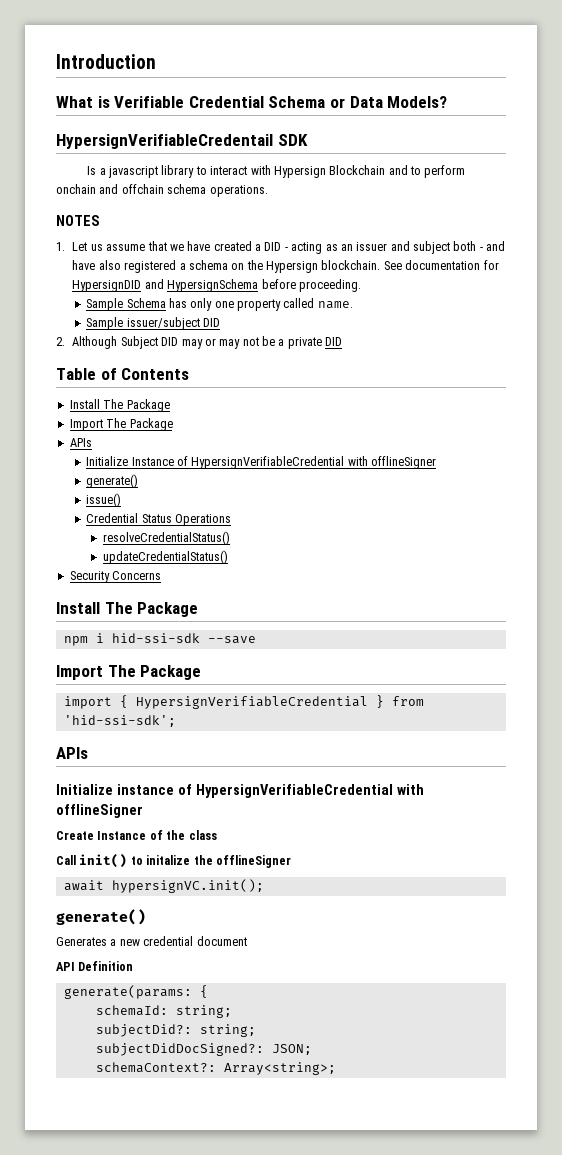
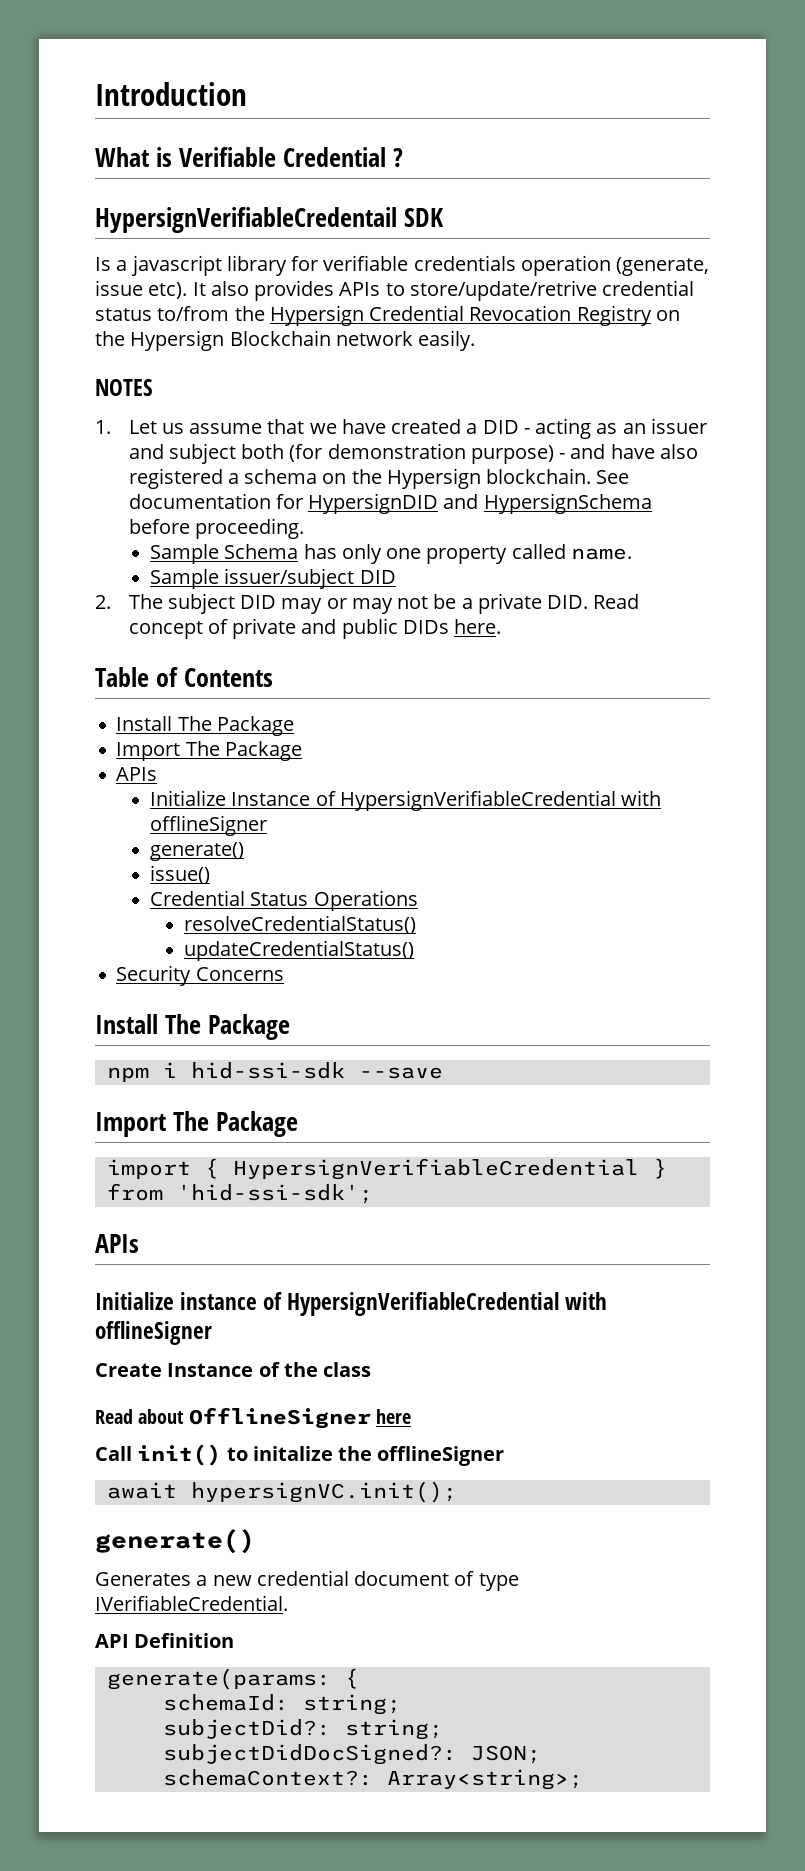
- What is Verifiable Credential Schema or Data Models?
+ What is Verifiable Credential ?
- Is a javascript library to interact with Hypersign Blockchain and to perform onchain and offchain schema operations.
+ Is a javascript library for verifiable credentials operation (generate, issue etc). It also provides APIs to store/update/retrive credential status to/from the Hypersign Credential Revocation Registry on the Hypersign Blockchain network easily.
- 1. Let us assume that we have created a DID - acting as an issuer and subject both - and have also registered a schema on the Hypersign blockchain.
+ 1. Let us assume that we have created a DID - acting as an issuer and subject both (for demonstration purpose) - and have also registered a schema on the Hypersign blockchain.
- 2. Although Subject DID may or may not be a private DID
+ 2. The subject DID may or may not be a private DID. Read concept of private and public DIDs here.
+ Read about OfflineSigner here
- Generates a new credential document
+ Generates a new credential document of type IVerifiableCredential.

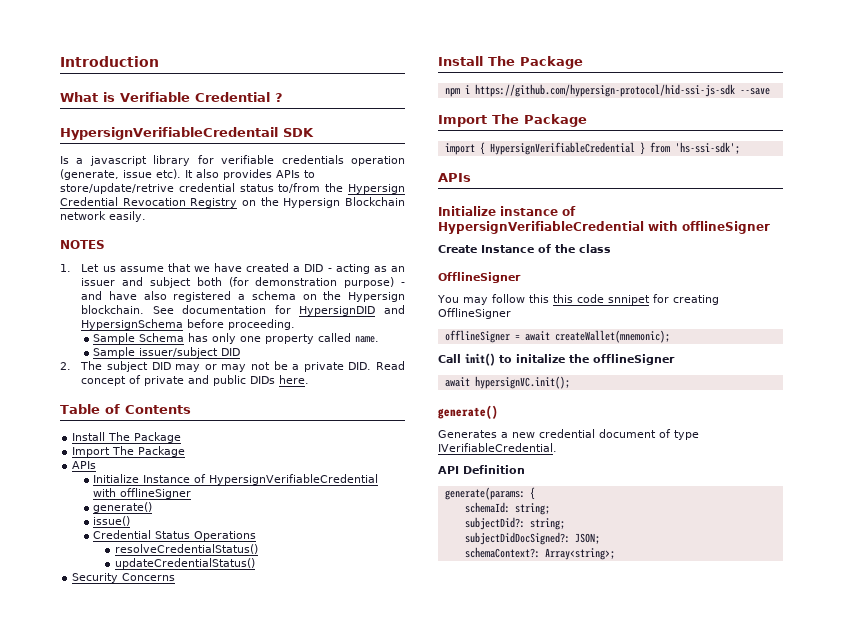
- npm i hid-ssi-sdk --save
+ npm i https://github.com/hypersign-protocol/hid-ssi-js-sdk --save
- import { HypersignVerifiableCredential } from 'hid-ssi-sdk';
+ import { HypersignVerifiableCredential } from 'hs-ssi-sdk';
  Create Instance of the class
- Read about OfflineSigner here
+ OfflineSigner
+ You may follow this this code snnipet for creating OfflineSigner
+ offlineSigner = await createWallet(mnemonic);

